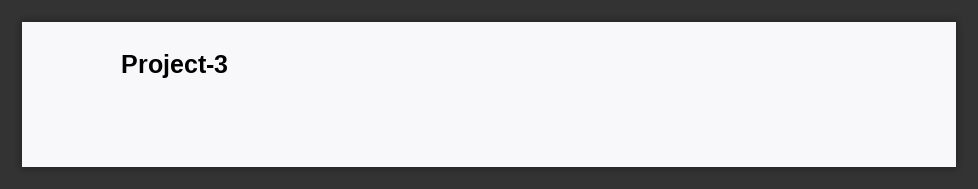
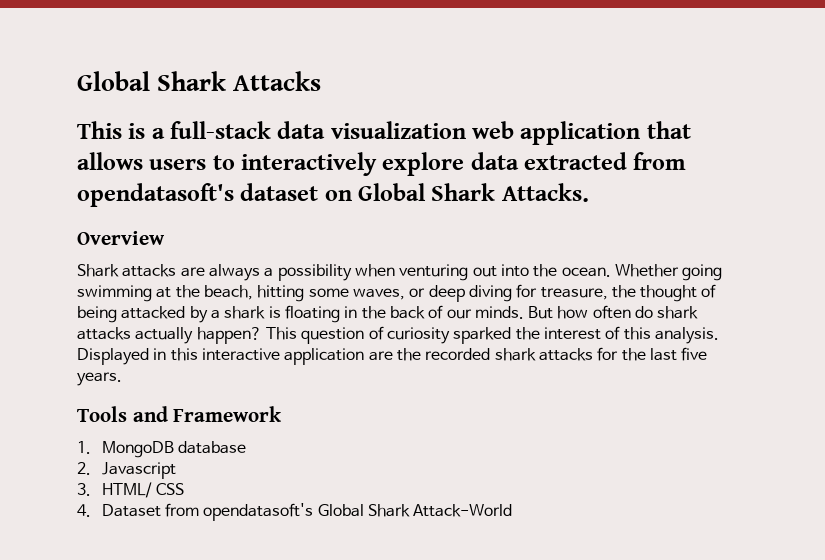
- Project-3
+ Global Shark Attacks
+ This is a full-stack data visualization web application that allows users to interactively explore data extracted from opendatasoft's dataset on Global Shark Attacks.
+ Overview
+ Shark attacks are always a possibility when venturing out into the ocean. Whether going swimming at the beach, hitting some waves, or deep diving for treasure, the thought of being attacked by a shark is floating in the back of our minds. But how often do shark attacks actually happen? This question of curiosity sparked the interest of this analysis. Displayed in this interactive application are the recorded shark attacks for the last five years.
+ Tools and Framework
+ 1. MongoDB database
+ 2. Javascript
+ 3. HTML/ CSS
+ 4. Dataset from opendatasoft's Global Shark Attack-World

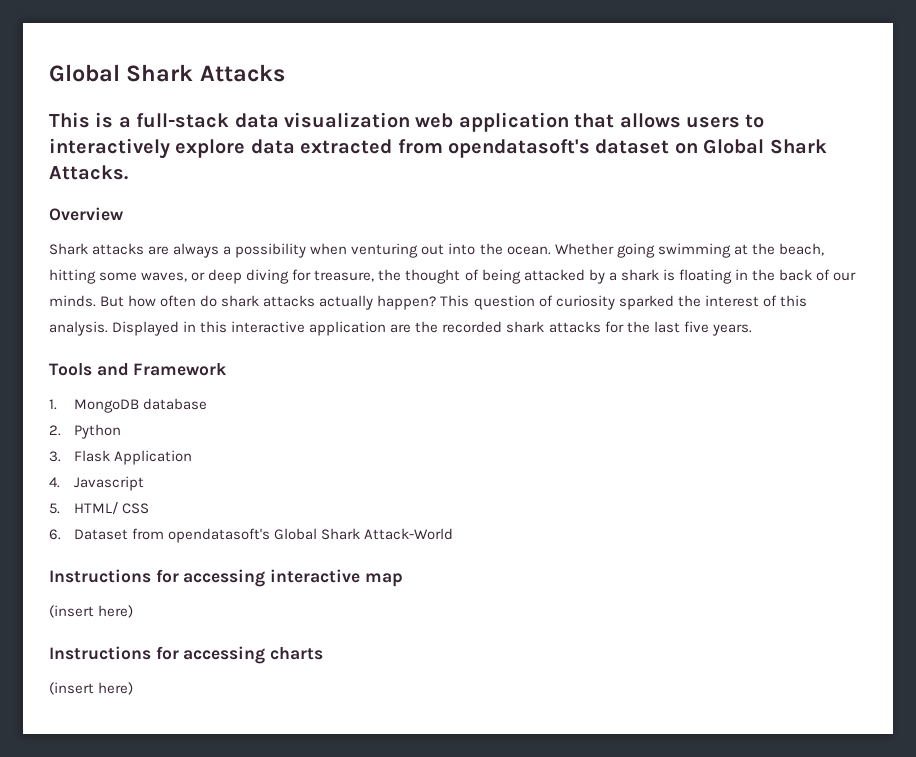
- 2. Javascript
+ 2. Python
+ 3. Flask Application
+ 4. Javascript
- 3. HTML/ CSS
+ 5. HTML/ CSS
- 4. Dataset from opendatasoft's Global Shark Attack-World
+ 6. Dataset from opendatasoft's Global Shark Attack-World
+ Instructions for accessing interactive map
+ (insert here)
+ Instructions for accessing charts
+ (insert here)

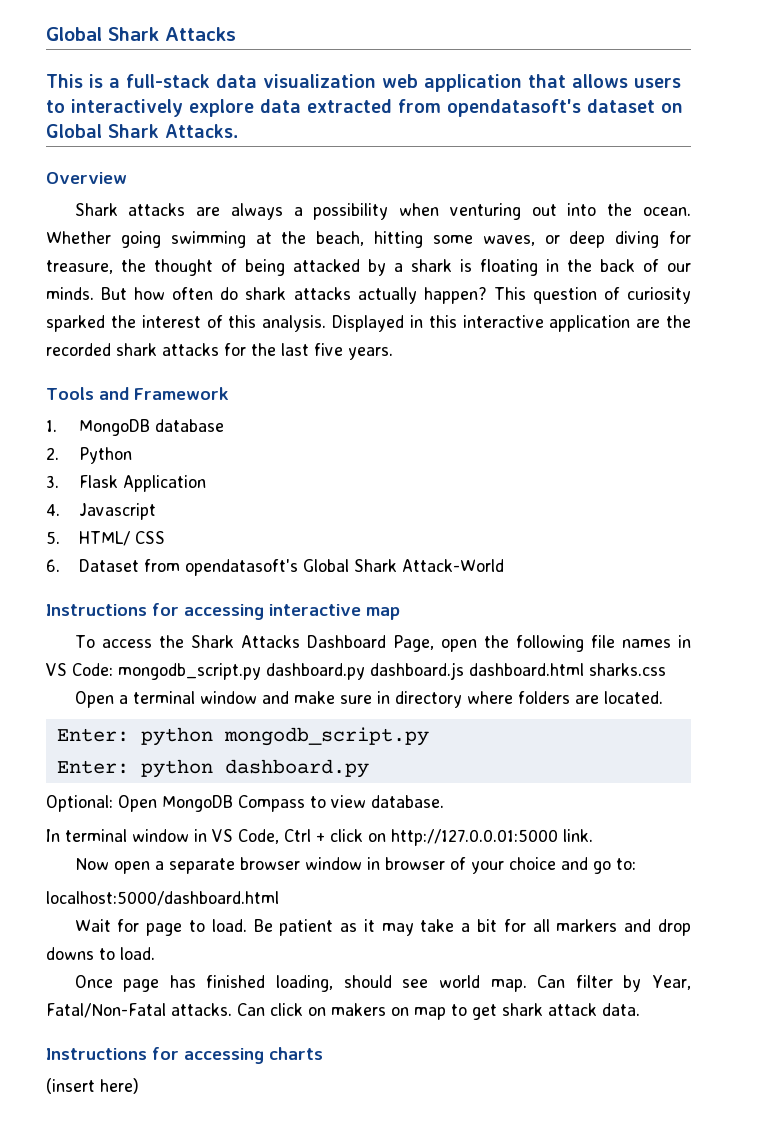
  Instructions for accessing interactive map
- (insert here)
+ To access the Shark Attacks Dashboard Page, open the following file names in VS Code: mongodb_script.py dashboard.py dashboard.js dashboard.html sharks.css
+ Open a terminal window and make sure in directory where folders are located.
+ Enter: python mongodb_script.py
+ Enter: python dashboard.py
+ Optional: Open MongoDB Compass to view database.
+ In terminal window in VS Code, Ctrl + click on http://127.0.0.01:5000 link.
+ Now open a separate browser window in browser of your choice and go to:
+ localhost:5000/dashboard.html
+ Wait for page to load. Be patient as it may take a bit for all markers and drop downs to load.
+ Once page has finished loading, should see world map. Can filter by Year, Fatal/Non-Fatal attacks. Can click on makers on map to get shark attack data.

